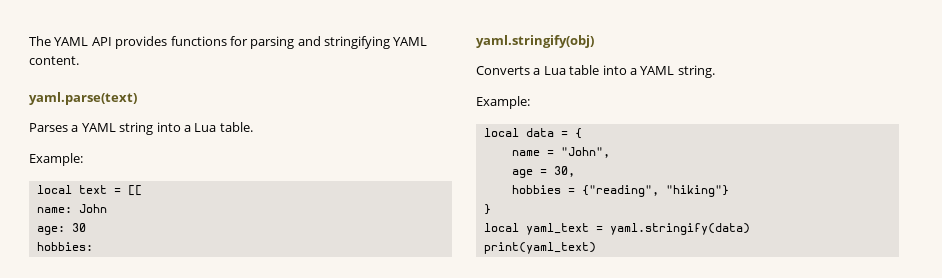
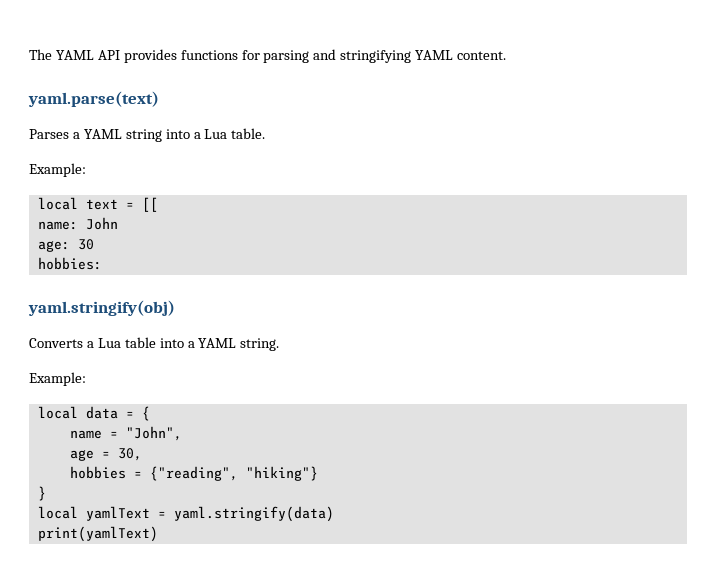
- local yaml_text = yaml.stringify(data)
+ local yamlText = yaml.stringify(data)
- print(yaml_text)
+ print(yamlText)

